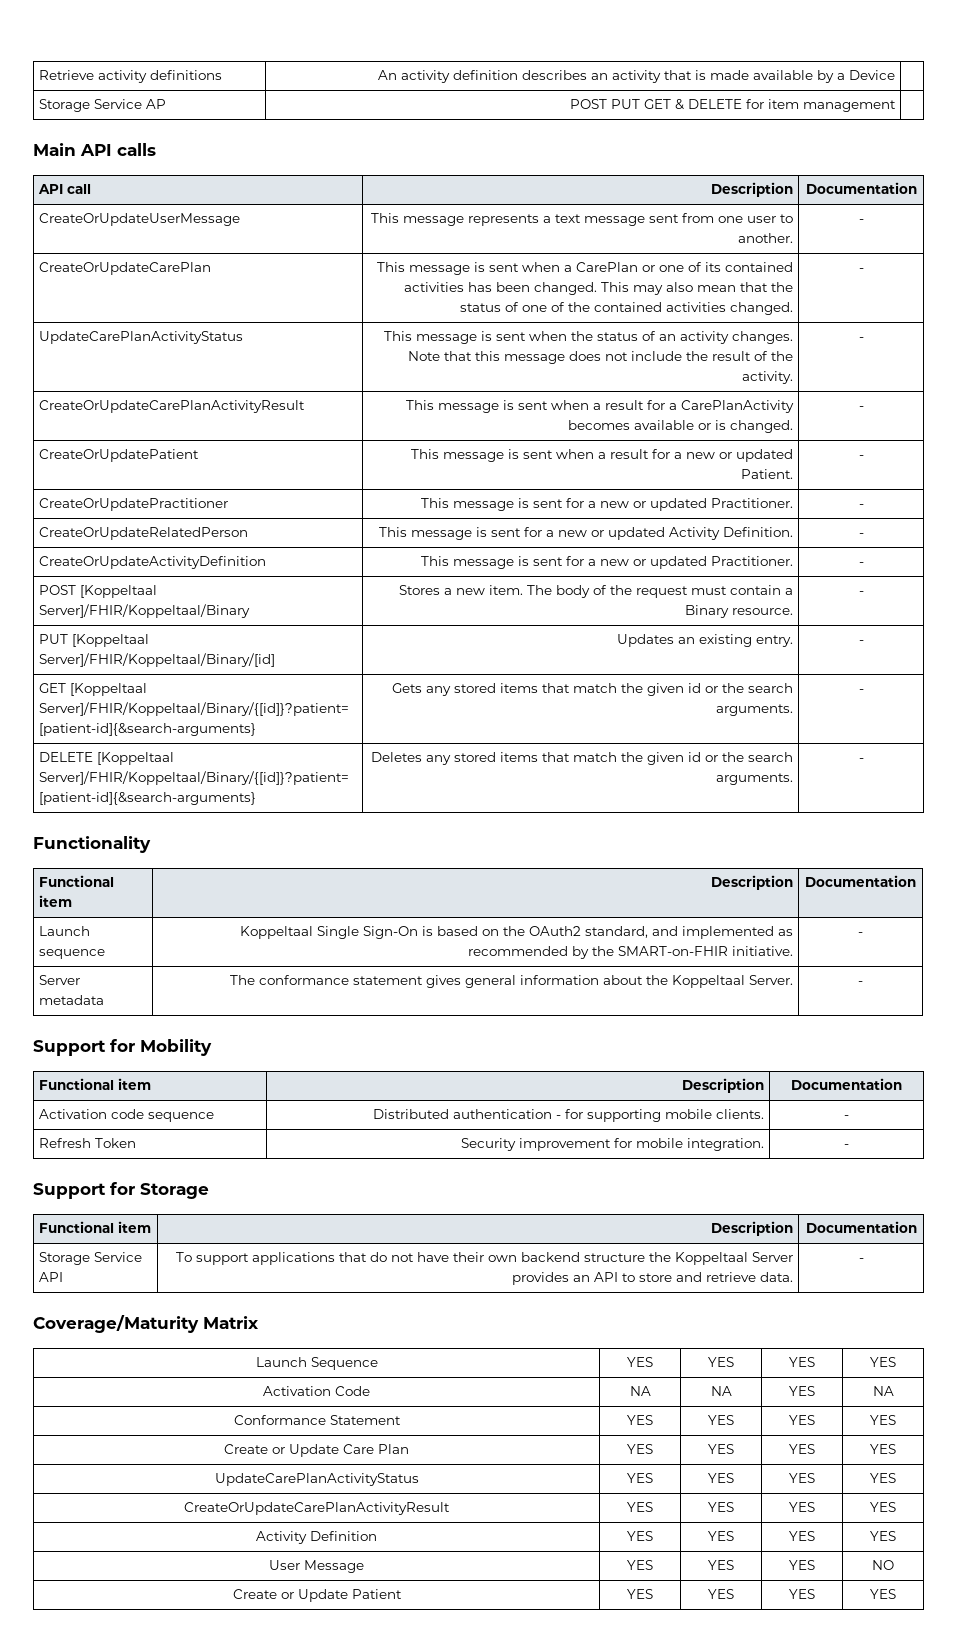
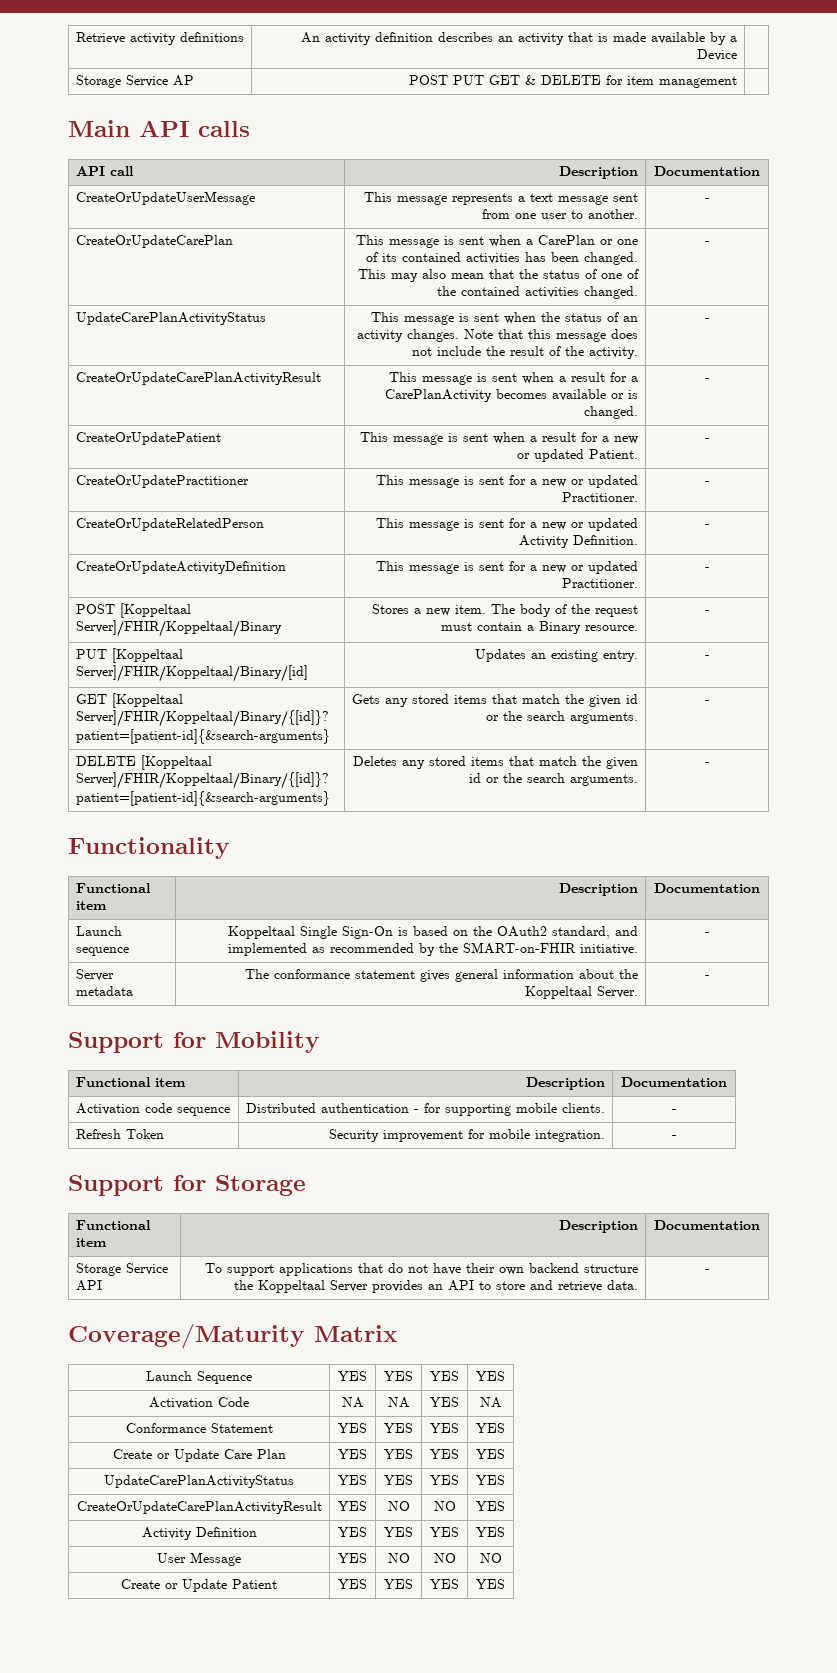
- CreateOrUpdateCarePlanActivityResult | YES | YES | YES | YES
+ CreateOrUpdateCarePlanActivityResult | YES | NO | NO | YES
- User Message | YES | YES | YES | NO
+ User Message | YES | NO | NO | NO

